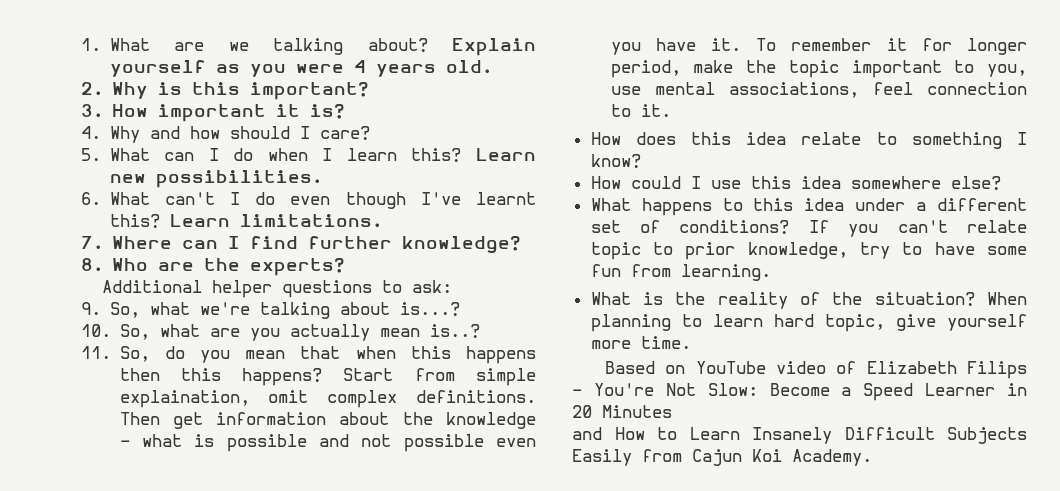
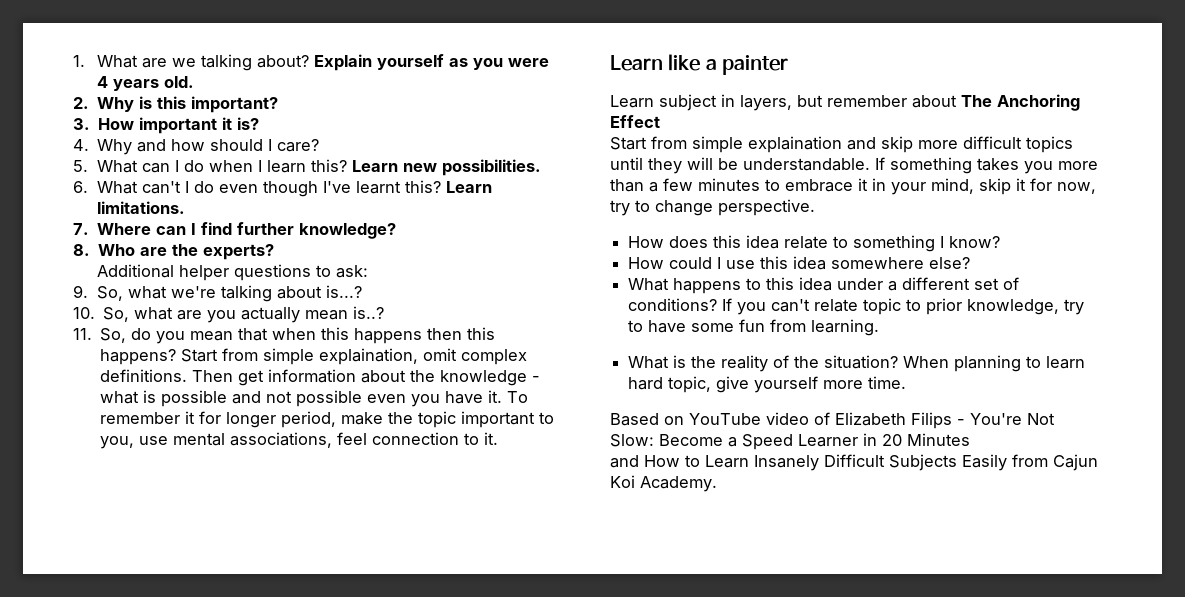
+ Learn like a painter
+ Learn subject in layers, but remember about The Anchoring Effect
+ Start from simple explaination and skip more difficult topics until they will be understandable. If something takes you more than a few minutes to embrace it in your mind, skip it for now, try to change perspective.

